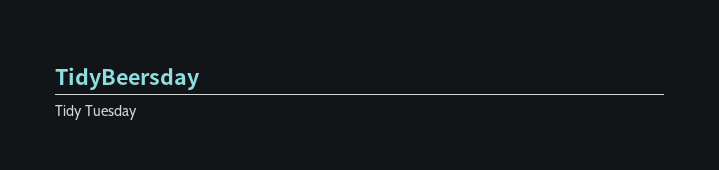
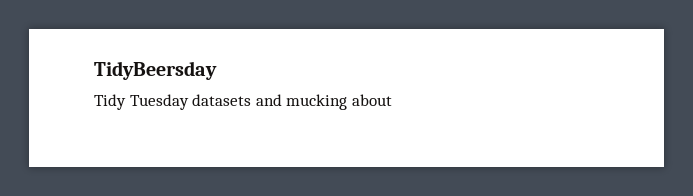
- Tidy Tuesday
+ Tidy Tuesday datasets and mucking about

